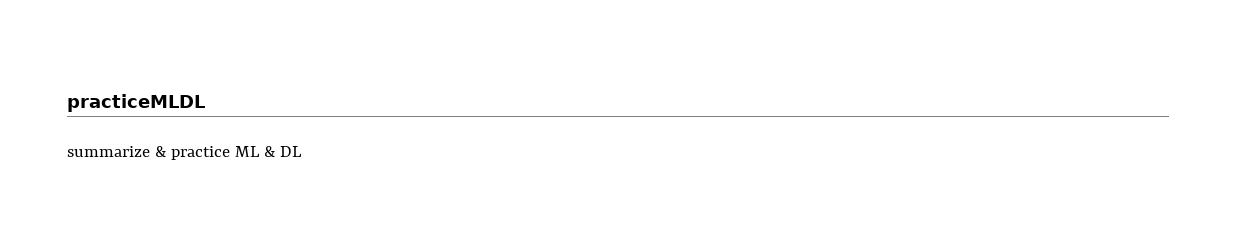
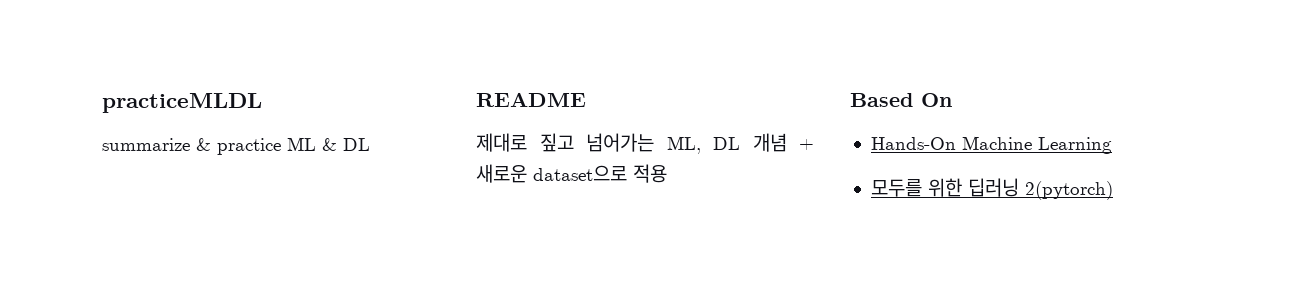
+ README
+ 제대로 짚고 넘어가는 ML, DL 개념 + 새로운 dataset으로 적용
+ Based On
+ Hands-On Machine Learning
+ 모두를 위한 딥러닝 2(pytorch)

